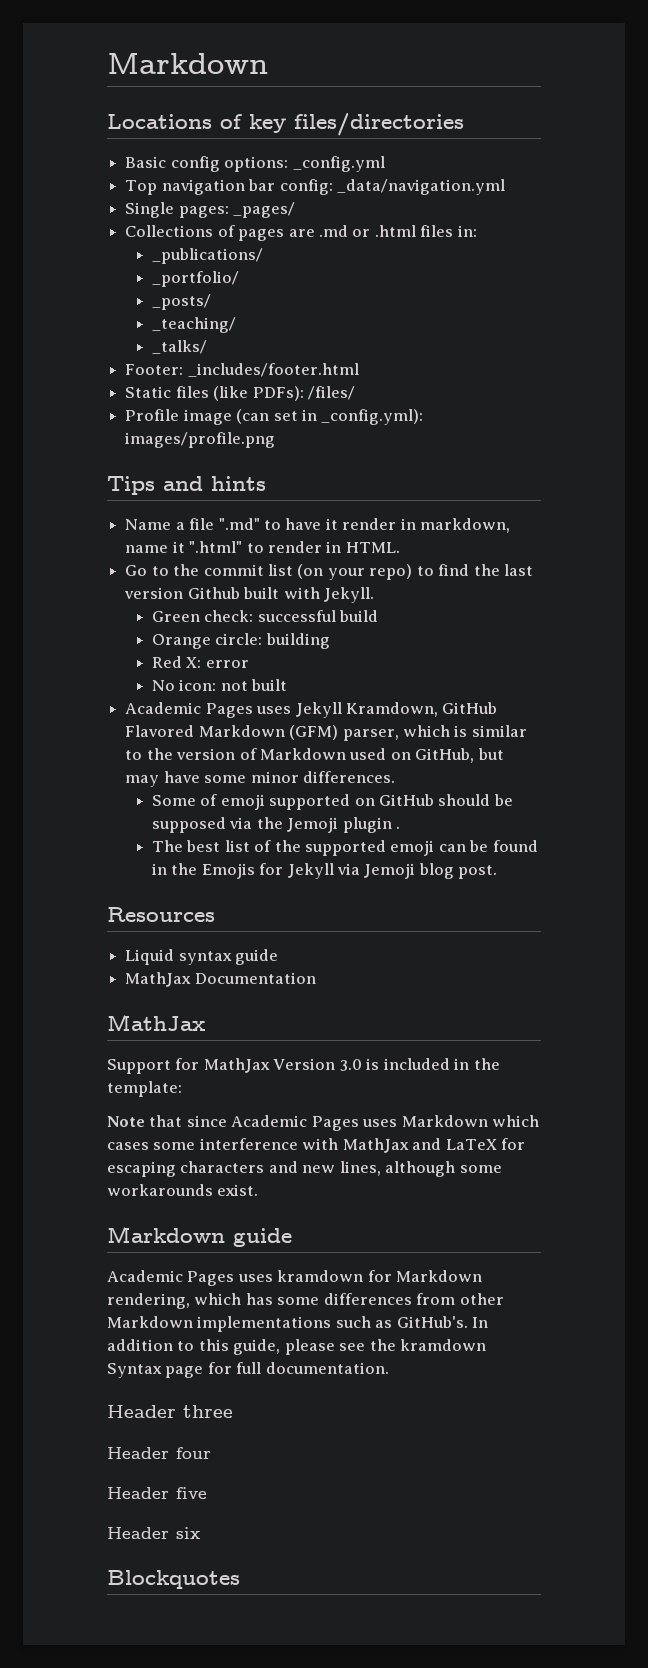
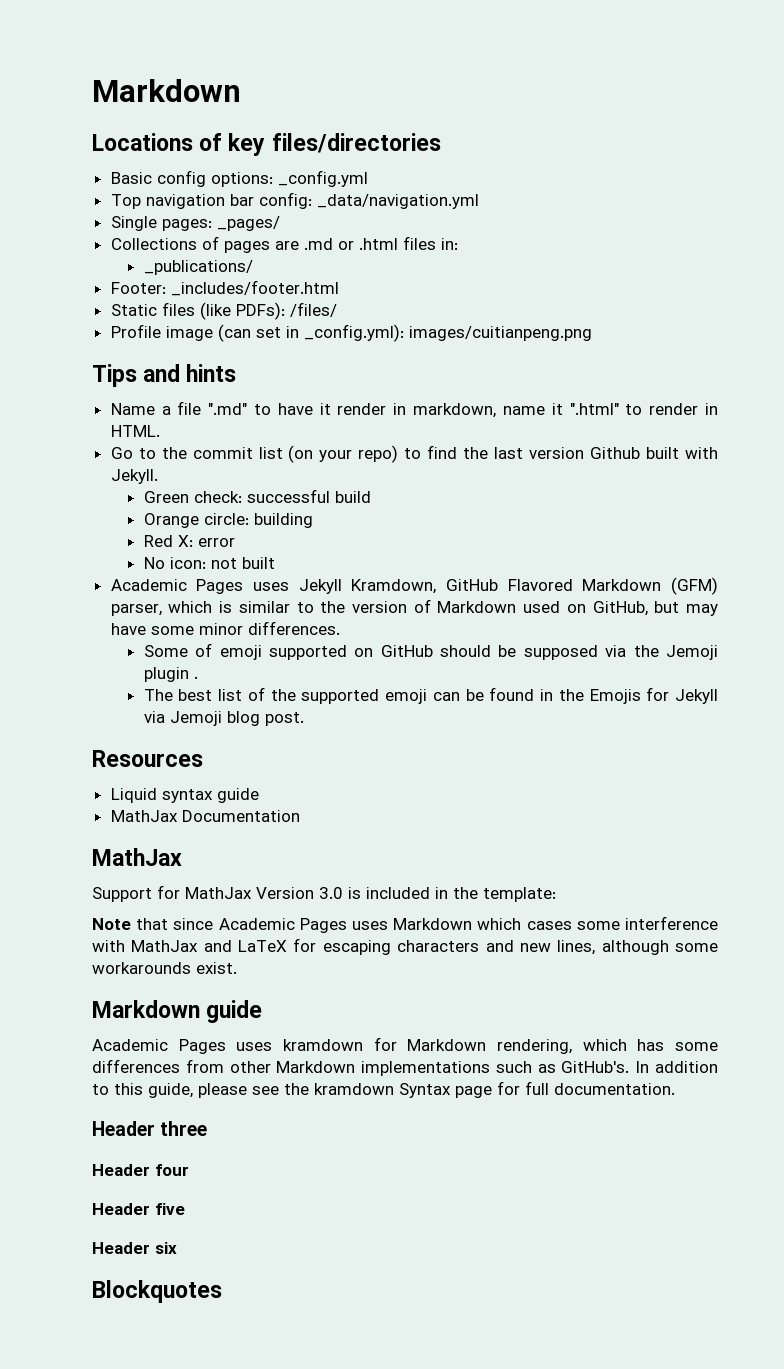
- _portfolio/
- _posts/
- _teaching/
- _talks/
- Profile image (can set in _config.yml): images/profile.png
+ Profile image (can set in _config.yml): images/cuitianpeng.png

